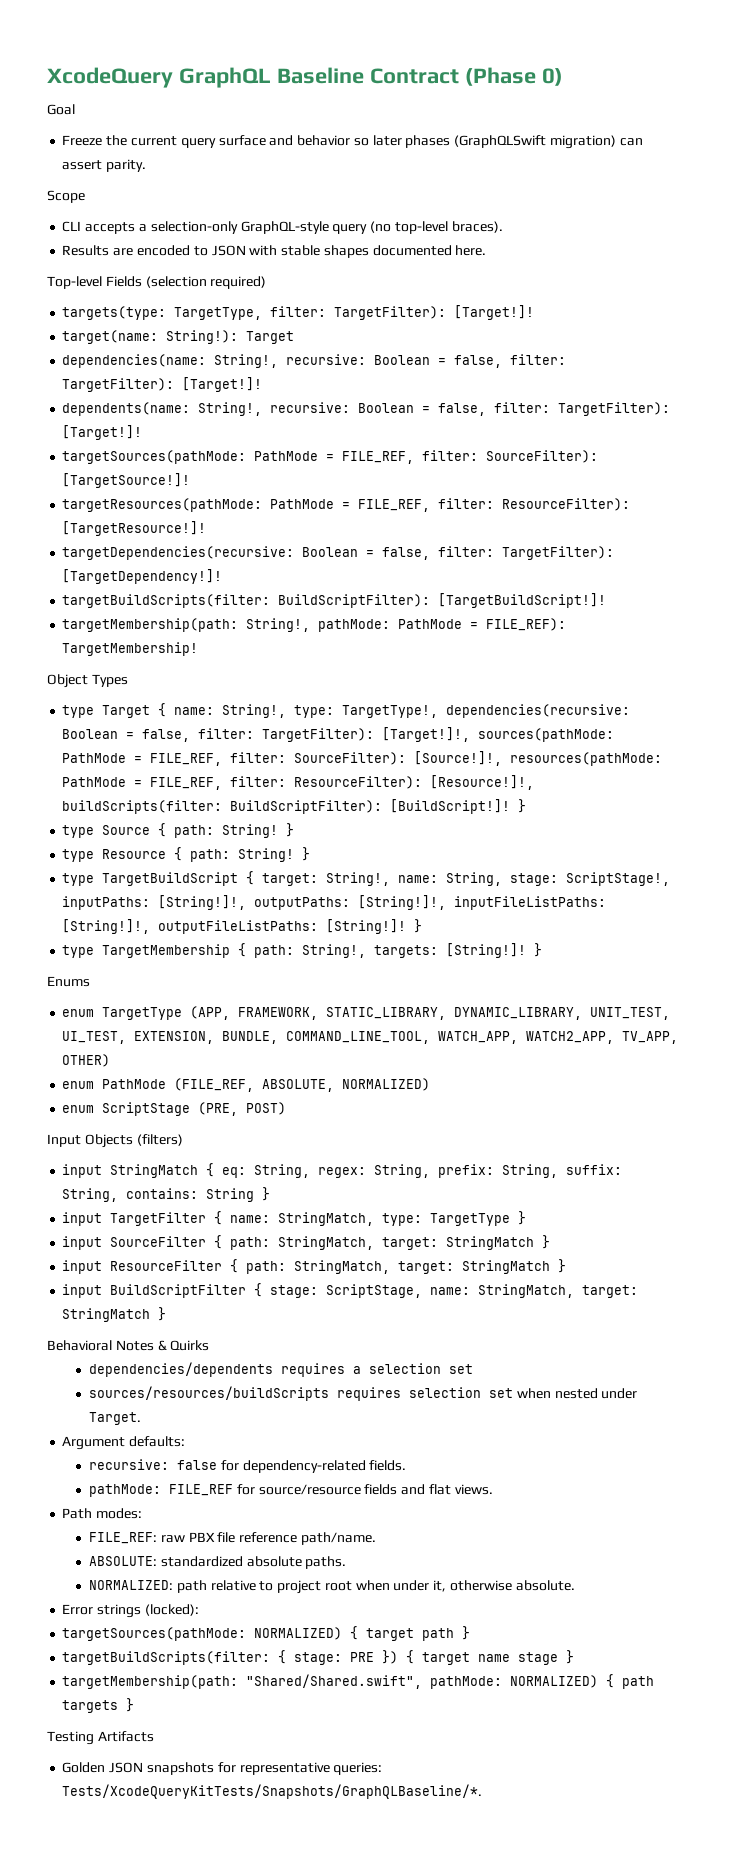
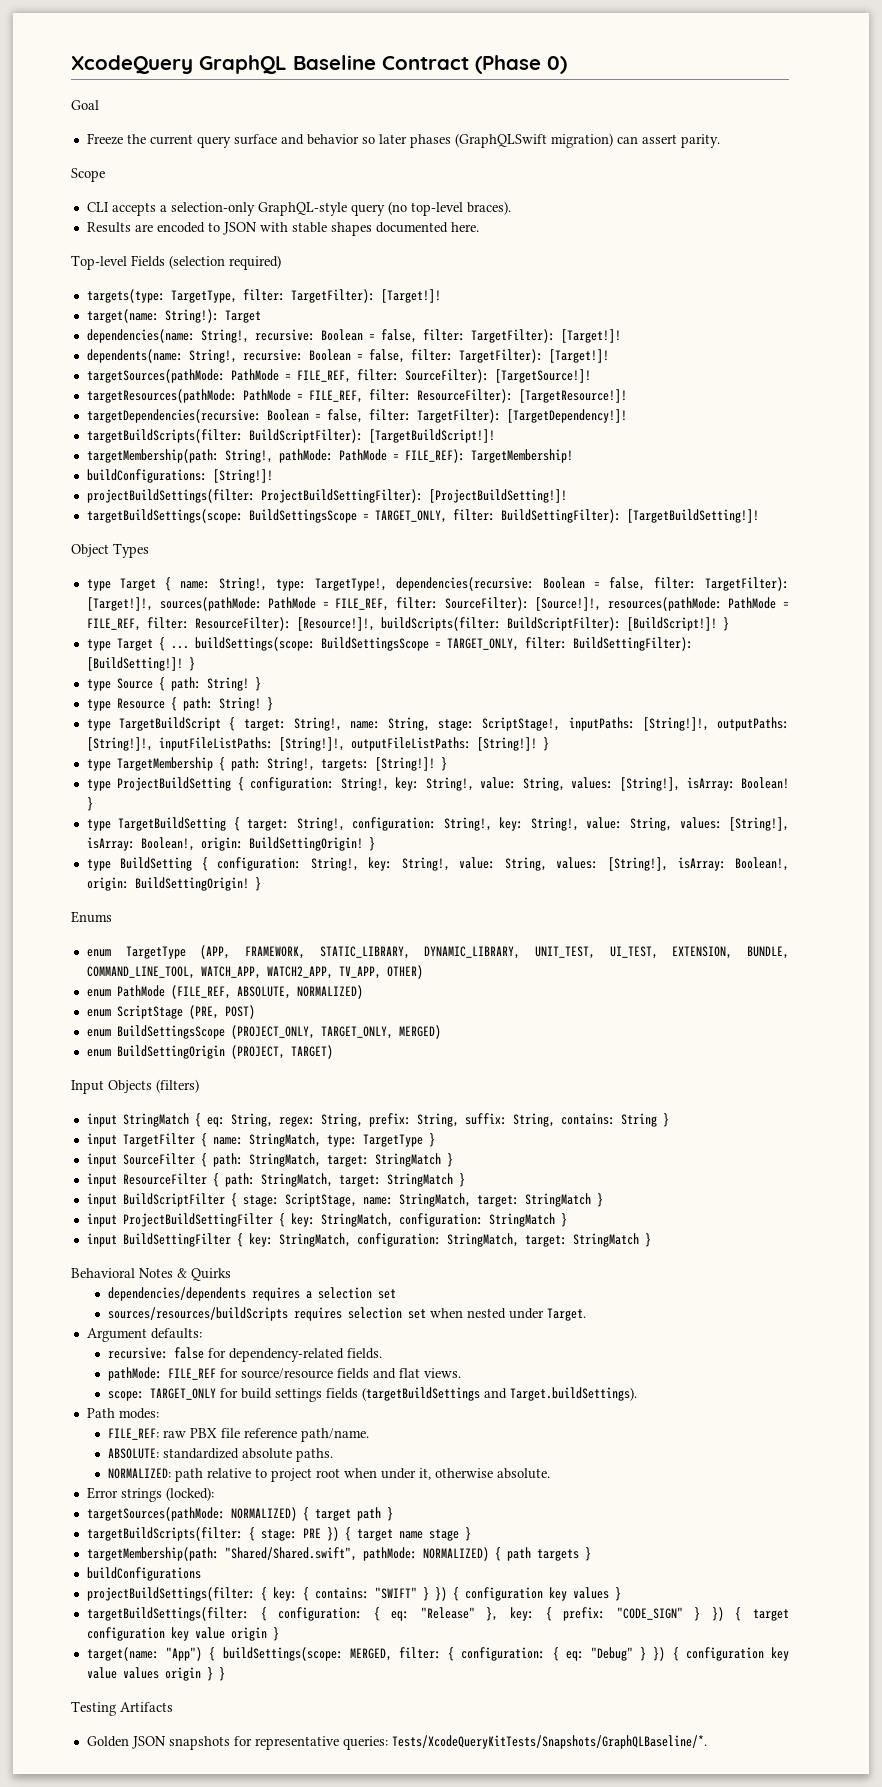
+ buildConfigurations: [String!]!
+ projectBuildSettings(filter: ProjectBuildSettingFilter): [ProjectBuildSetting!]!
+ targetBuildSettings(scope: BuildSettingsScope = TARGET_ONLY, filter: BuildSettingFilter): [TargetBuildSetting!]!
+ type Target { ... buildSettings(scope: BuildSettingsScope = TARGET_ONLY, filter: BuildSettingFilter): [BuildSetting!]! }
+ type ProjectBuildSetting { configuration: String!, key: String!, value: String, values: [String!], isArray: Boolean! }
+ type TargetBuildSetting { target: String!, configuration: String!, key: String!, value: String, values: [String!], isArray: Boolean!, origin: BuildSettingOrigin! }
+ type BuildSetting { configuration: String!, key: String!, value: String, values: [String!], isArray: Boolean!, origin: BuildSettingOrigin! }
+ enum BuildSettingsScope (PROJECT_ONLY, TARGET_ONLY, MERGED)
+ enum BuildSettingOrigin (PROJECT, TARGET)
+ input ProjectBuildSettingFilter { key: StringMatch, configuration: StringMatch }
+ input BuildSettingFilter { key: StringMatch, configuration: StringMatch, target: StringMatch }
+ scope: TARGET_ONLY for build settings fields (targetBuildSettings and Target.buildSettings).
+ buildConfigurations
+ projectBuildSettings(filter: { key: { contains: "SWIFT" } }) { configuration key values }
+ targetBuildSettings(filter: { configuration: { eq: "Release" }, key: { prefix: "CODE_SIGN" } }) { target configuration key value origin }
+ target(name: "App") { buildSettings(scope: MERGED, filter: { configuration: { eq: "Debug" } }) { configuration key value values origin } }

